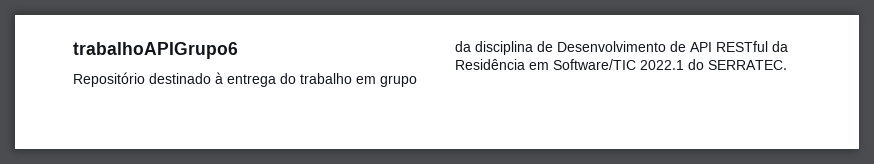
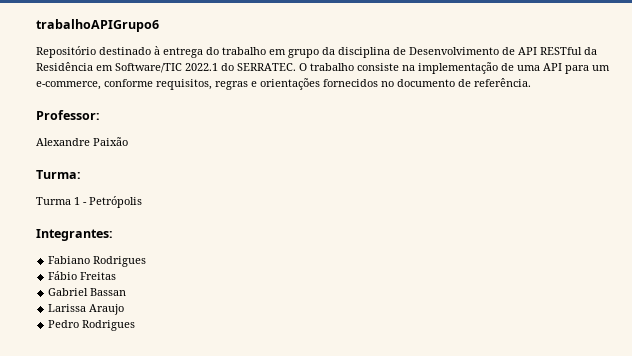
+ O trabalho consiste na implementação de uma API para um e-commerce, conforme requisitos, regras e orientações fornecidos no documento de referência.
+ Professor:
+ Alexandre Paixão
+ Turma:
+ Turma 1 - Petrópolis
+ Integrantes:
+ Fabiano Rodrigues
+ Fábio Freitas
+ Gabriel Bassan
+ Larissa Araujo
+ Pedro Rodrigues

